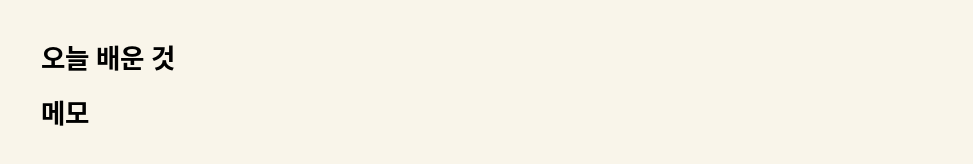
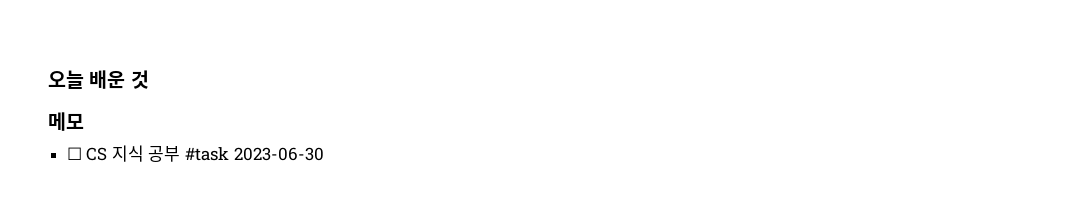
+ ☐ CS 지식 공부 #task 2023-06-30

